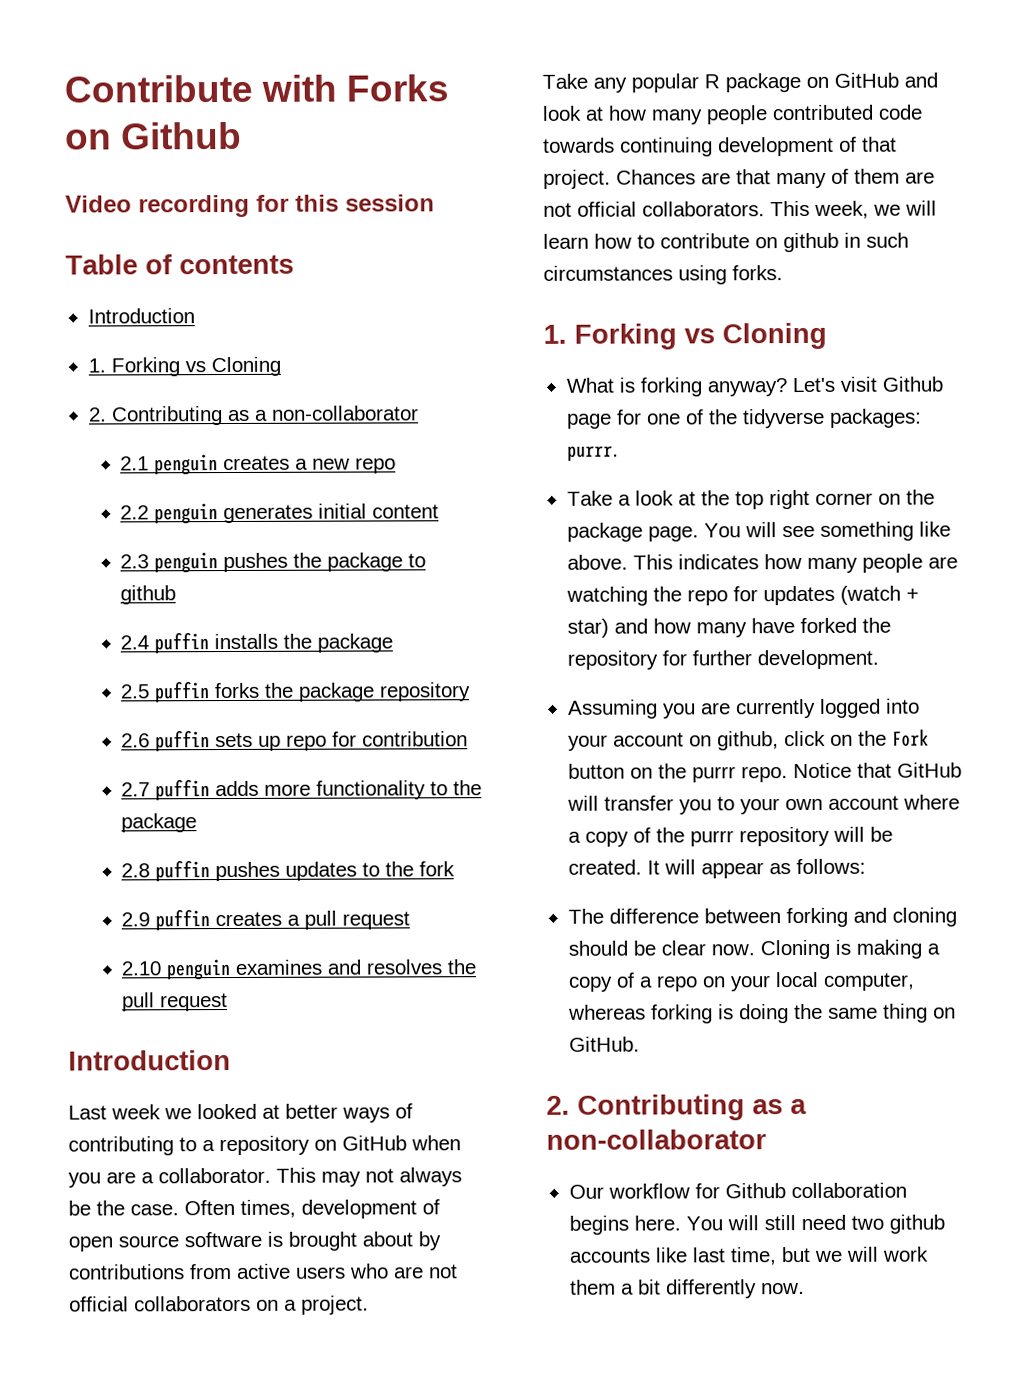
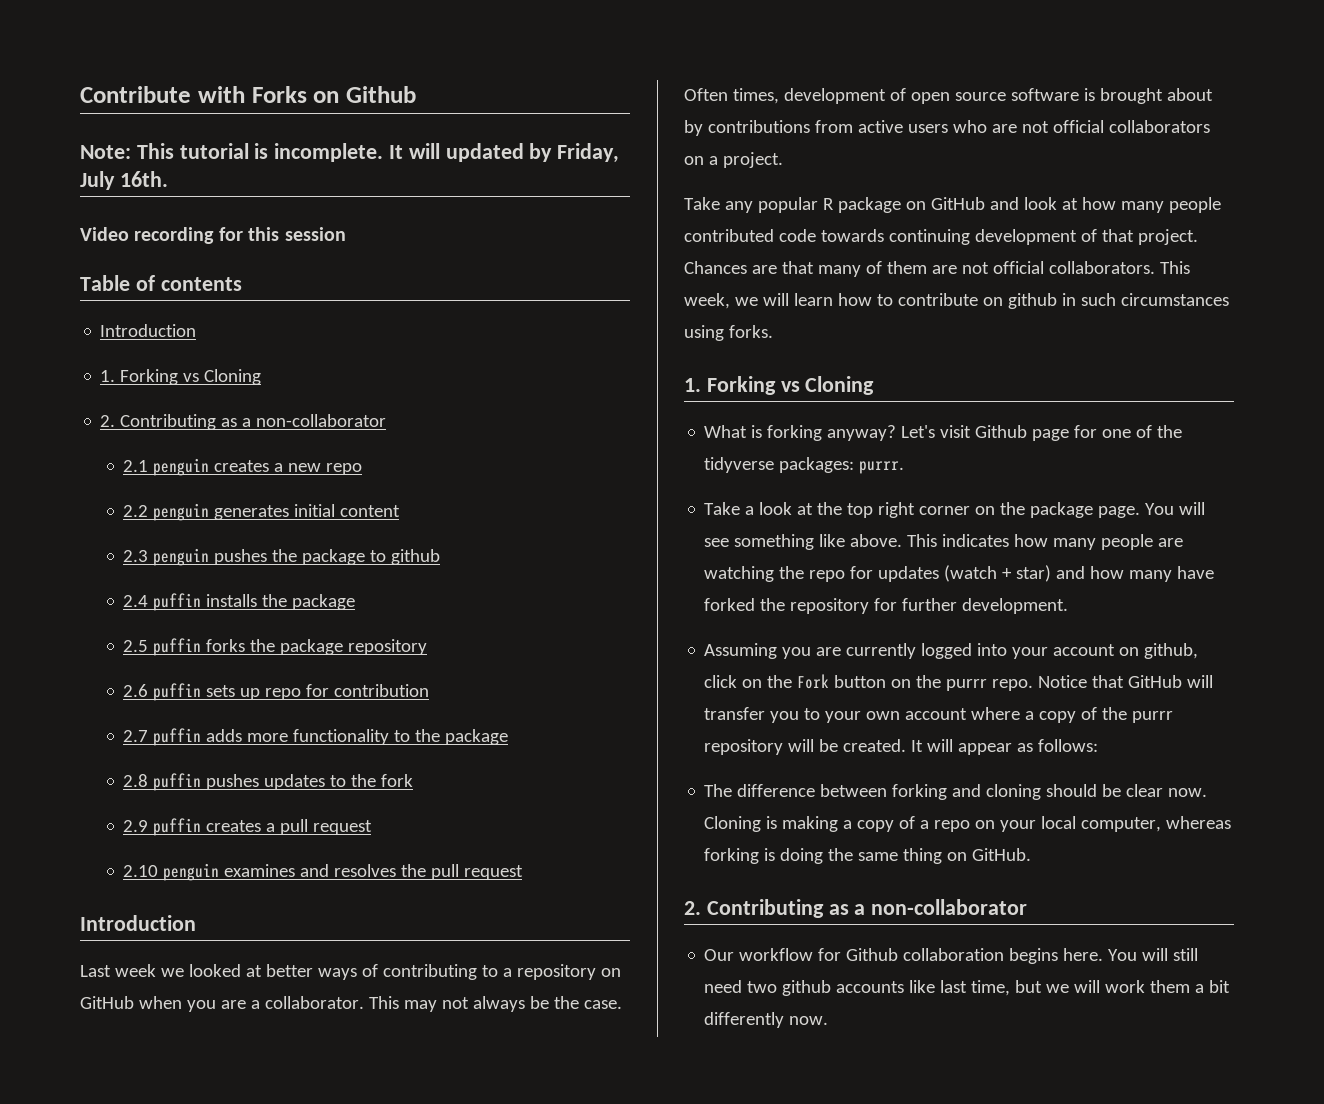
+ Note: This tutorial is incomplete. It will updated by Friday, July 16th.

